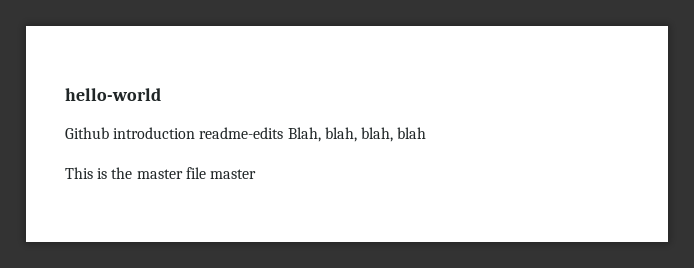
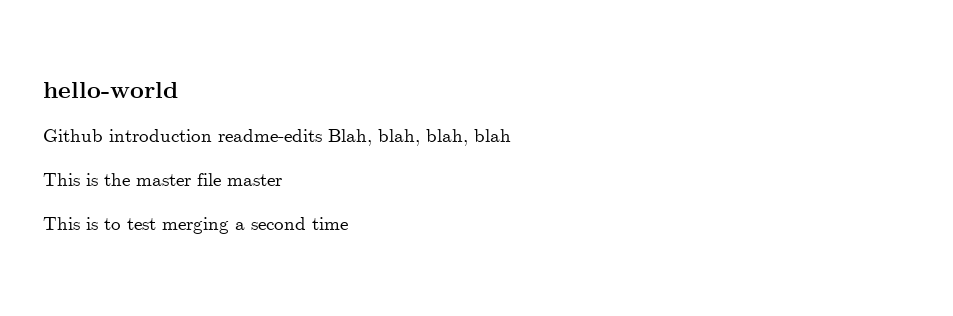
+ This is to test merging a second time

